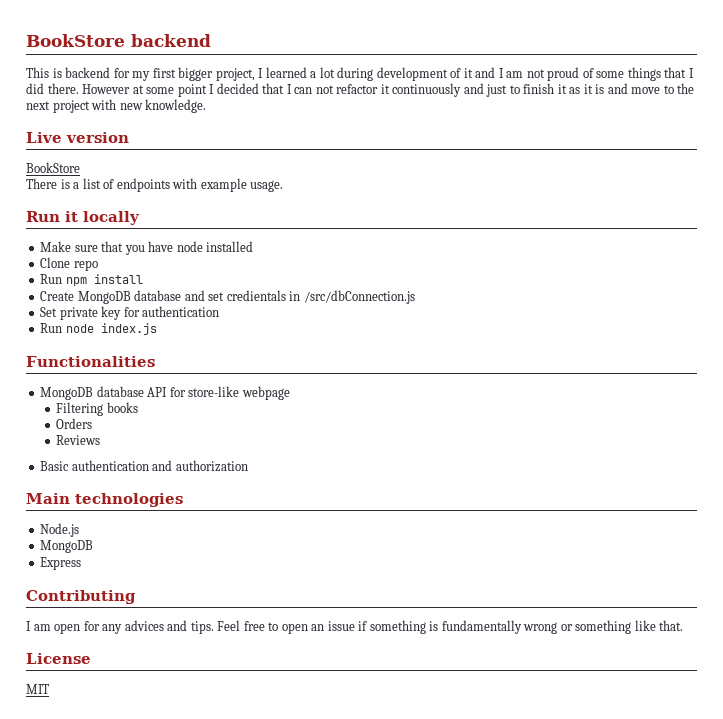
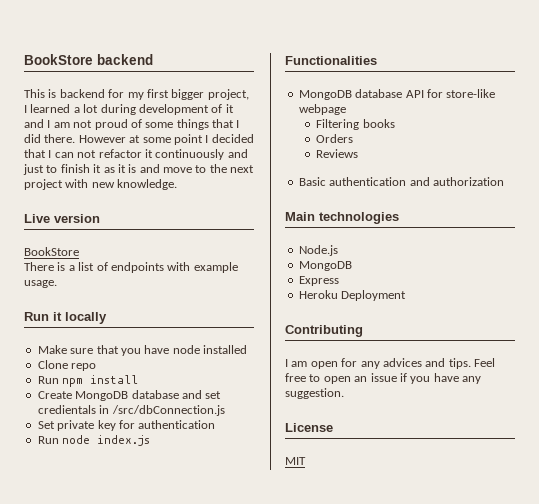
+ Heroku Deployment
- Feel free to open an issue if something is fundamentally wrong or something like that.
+ Feel free to open an issue if you have any suggestion.

